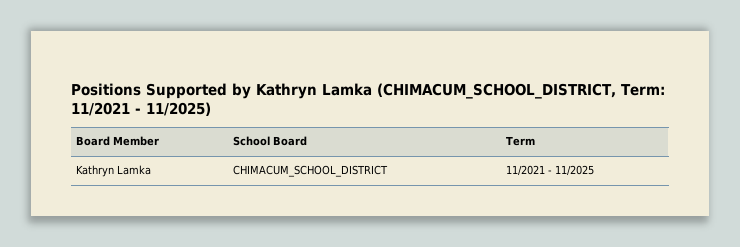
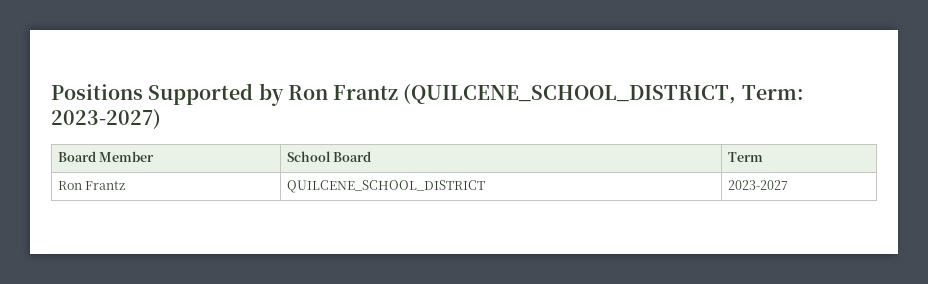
- Positions Supported by Kathryn Lamka (CHIMACUM_SCHOOL_DISTRICT, Term: 11/2021 - 11/2025)
+ Positions Supported by Ron Frantz (QUILCENE_SCHOOL_DISTRICT, Term: 2023-2027)
- Kathryn Lamka | CHIMACUM_SCHOOL_DISTRICT | 11/2021 - 11/2025
+ Ron Frantz | QUILCENE_SCHOOL_DISTRICT | 2023-2027

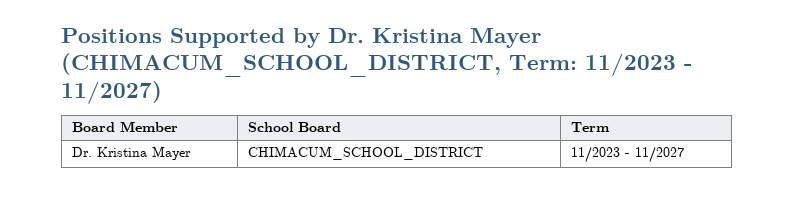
- Positions Supported by Ron Frantz (QUILCENE_SCHOOL_DISTRICT, Term: 2023-2027)
+ Positions Supported by Dr. Kristina Mayer (CHIMACUM_SCHOOL_DISTRICT, Term: 11/2023 - 11/2027)
- Ron Frantz | QUILCENE_SCHOOL_DISTRICT | 2023-2027
+ Dr. Kristina Mayer | CHIMACUM_SCHOOL_DISTRICT | 11/2023 - 11/2027

